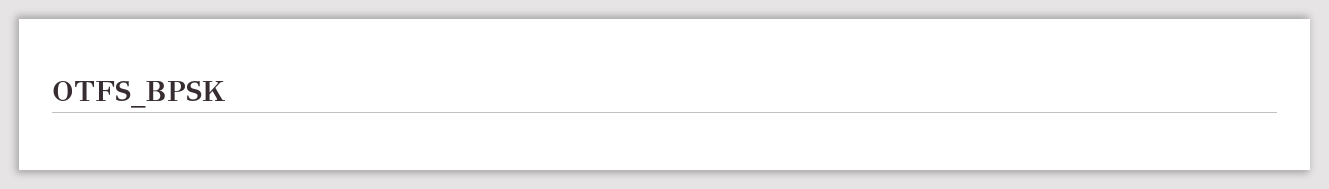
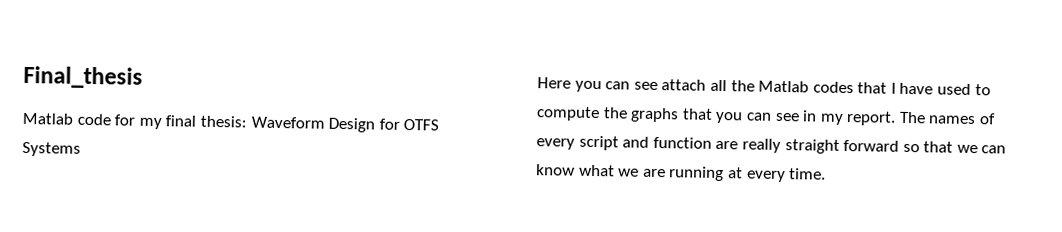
- OTFS_BPSK
+ Final_thesis
+ Matlab code for my final thesis: Waveform Design for OTFS Systems
+ Here you can see attach all the Matlab codes that I have used to compute the graphs that you can see in my report. The names of every script and function are really straight forward so that we can know what we are running at every time.

